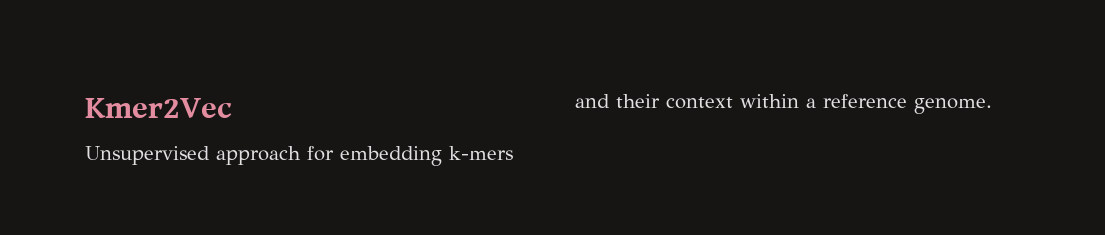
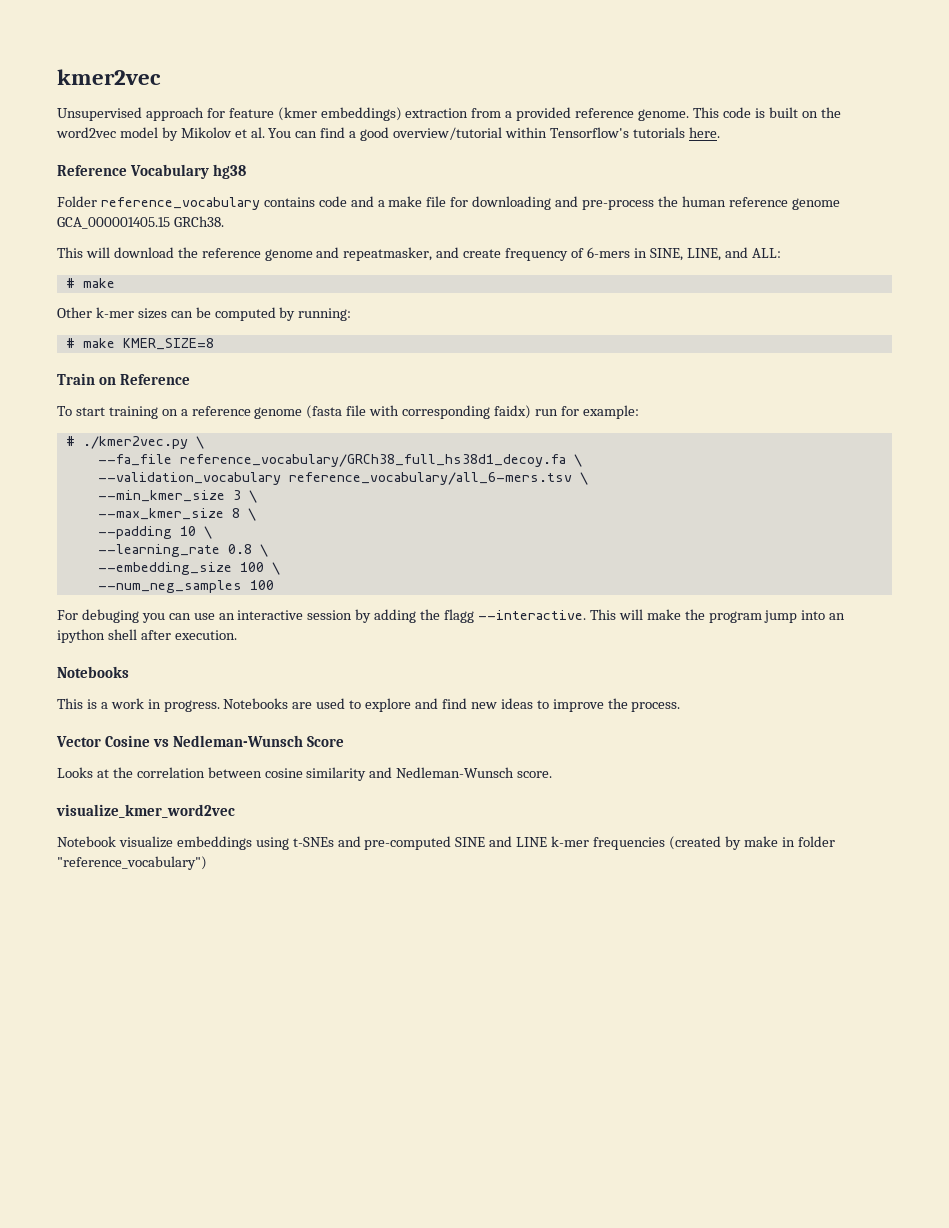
- Kmer2Vec
+ kmer2vec
- Unsupervised approach for embedding k-mers and their context within a reference genome.
+ Unsupervised approach for feature (kmer embeddings) extraction from a provided reference genome. This code is built on the word2vec model by Mikolov et al. You can find a good overview/tutorial within Tensorflow's tutorials here.
+ Reference Vocabulary hg38
+ Folder reference_vocabulary contains code and a make file for downloading and pre-process the human reference genome GCA_000001405.15 GRCh38.
+ This will download the reference genome and repeatmasker, and create frequency of 6-mers in SINE, LINE, and ALL:
+ # make
+ Other k-mer sizes can be computed by running:
+ # make KMER_SIZE=8
+ Train on Reference
+ To start training on a reference genome (fasta file with corresponding faidx) run for example:
+ # ./kmer2vec.py \
+ --fa_file reference_vocabulary/GRCh38_full_hs38d1_decoy.fa \
+ --validation_vocabulary reference_vocabulary/all_6-mers.tsv \
+ --min_kmer_size 3 \
+ --max_kmer_size 8 \
+ --padding 10 \
+ --learning_rate 0.8 \
+ --embedding_size 100 \
+ --num_neg_samples 100
+ For debuging you can use an interactive session by adding the flagg --interactive. This will make the program jump into an ipython shell after execution.
+ Notebooks
+ This is a work in progress. Notebooks are used to explore and find new ideas to improve the process.
+ Vector Cosine vs Nedleman-Wunsch Score
+ Looks at the correlation between cosine similarity and Nedleman-Wunsch score.
+ visualize_kmer_word2vec
+ Notebook visualize embeddings using t-SNEs and pre-computed SINE and LINE k-mer frequencies (created by make in folder "reference_vocabulary")

